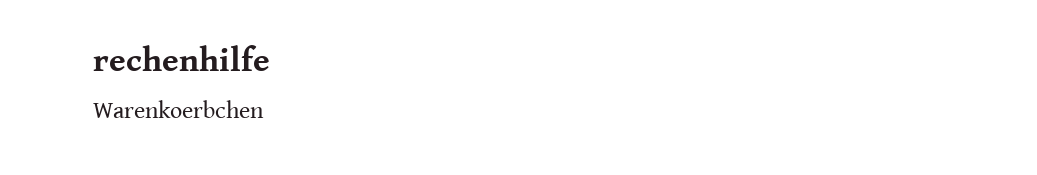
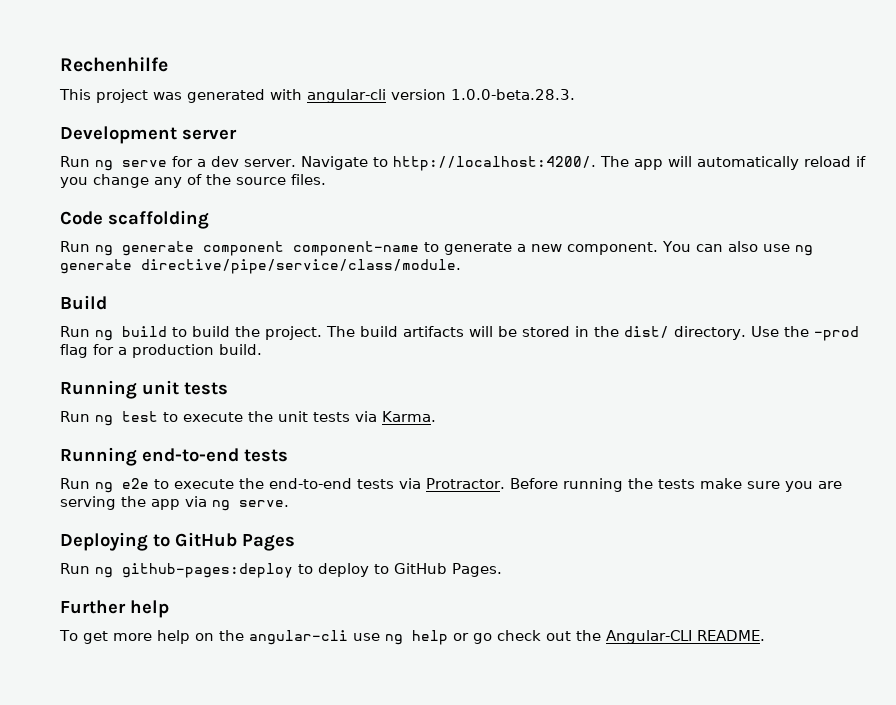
- rechenhilfe
- Warenkoerbchen
+ Rechenhilfe
+ This project was generated with angular-cli version 1.0.0-beta.28.3.
+ Development server
+ Run ng serve for a dev server. Navigate to http://localhost:4200/. The app will automatically reload if you change any of the source files.
+ Code scaffolding
+ Run ng generate component component-name to generate a new component. You can also use ng generate directive/pipe/service/class/module.
+ Build
+ Run ng build to build the project. The build artifacts will be stored in the dist/ directory. Use the -prod flag for a production build.
+ Running unit tests
+ Run ng test to execute the unit tests via Karma.
+ Running end-to-end tests
+ Run ng e2e to execute the end-to-end tests via Protractor. Before running the tests make sure you are serving the app via ng serve.
+ Deploying to GitHub Pages
+ Run ng github-pages:deploy to deploy to GitHub Pages.
+ Further help
+ To get more help on the angular-cli use ng help or go check out the Angular-CLI README.

